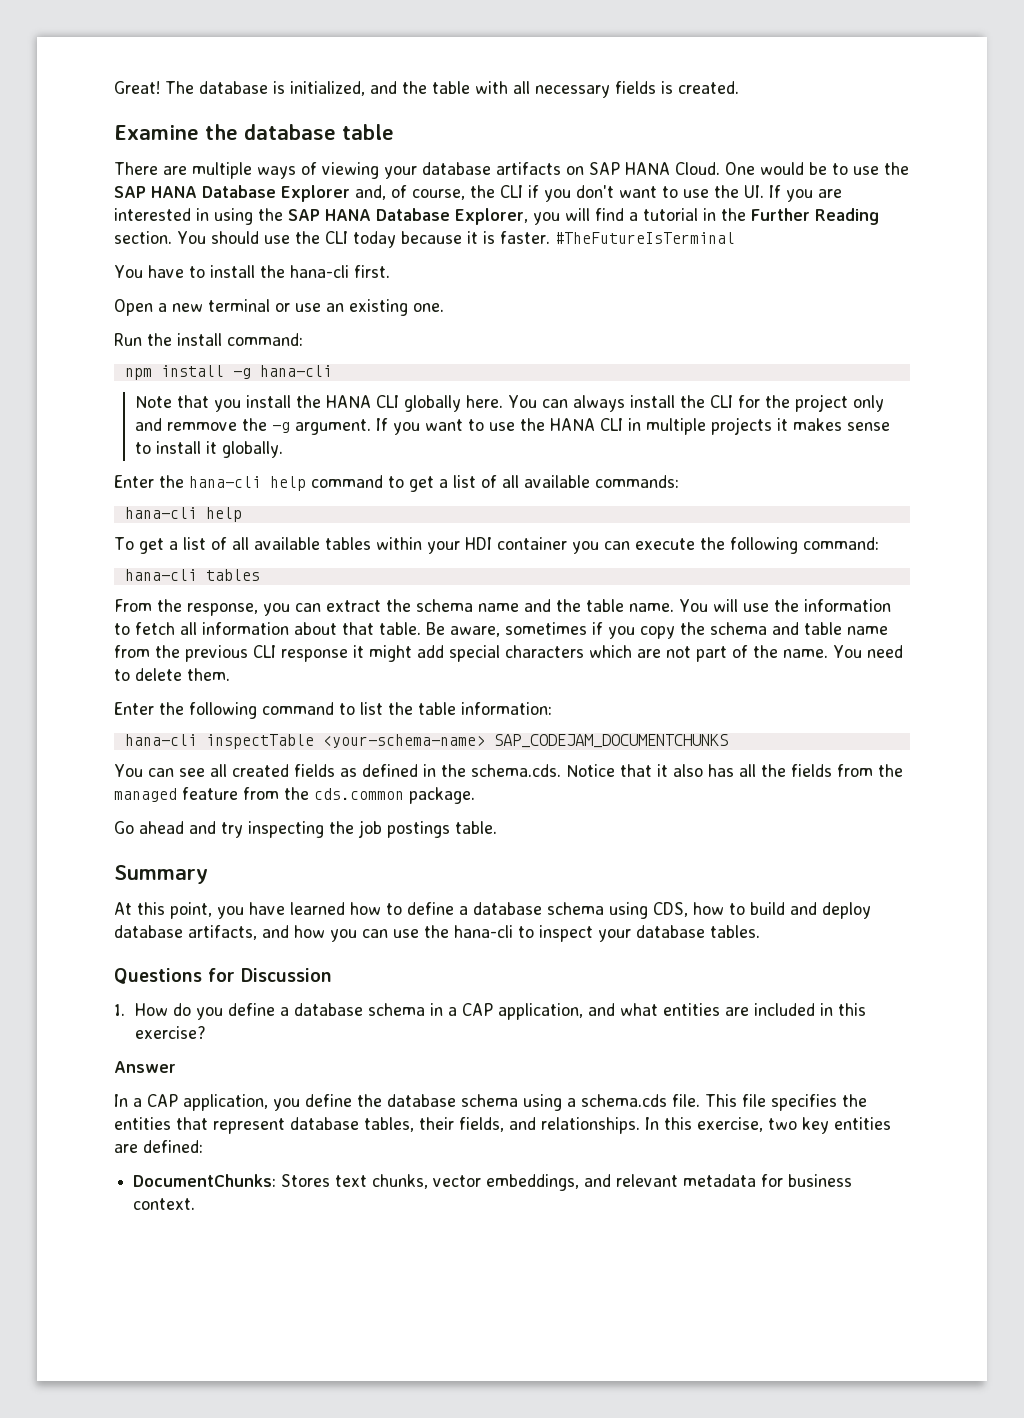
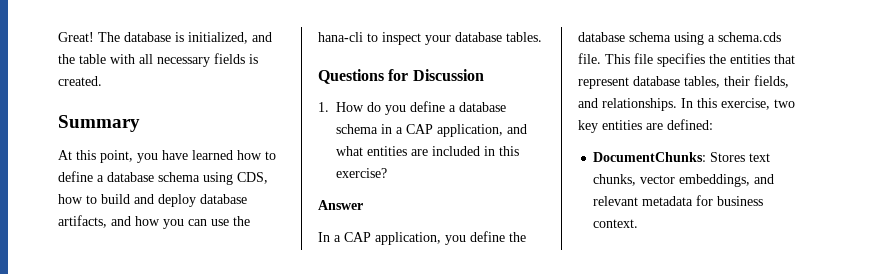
- Examine the database table
- There are multiple ways of viewing your database artifacts on SAP HANA Cloud. One would be to use the SAP HANA Database Explorer and, of course, the CLI if you don't want to use the UI. If you are interested in using the SAP HANA Database Explorer, you will find a tutorial in the Further Reading section. You should use the CLI today because it is faster. #TheFutureIsTerminal
- You have to install the hana-cli first.
- Open a new terminal or use an existing one.
- Run the install command:
- npm install -g hana-cli
- Note that you install the HANA CLI globally here. You can always install the CLI for the project only and remmove the -g argument. If you want to use the HANA CLI in multiple projects it makes sense to install it globally.
- Enter the hana-cli help command to get a list of all available commands:
- hana-cli help
- To get a list of all available tables within your HDI container you can execute the following command:
- hana-cli tables
- From the response, you can extract the schema name and the table name. You will use the information to fetch all information about that table. Be aware, sometimes if you copy the schema and table name from the previous CLI response it might add special characters which are not part of the name. You need to delete them.
- Enter the following command to list the table information:
- hana-cli inspectTable <your-schema-name> SAP_CODEJAM_DOCUMENTCHUNKS
- You can see all created fields as defined in the schema.cds. Notice that it also has all the fields from the managed feature from the cds.common package.
- Go ahead and try inspecting the job postings table.

